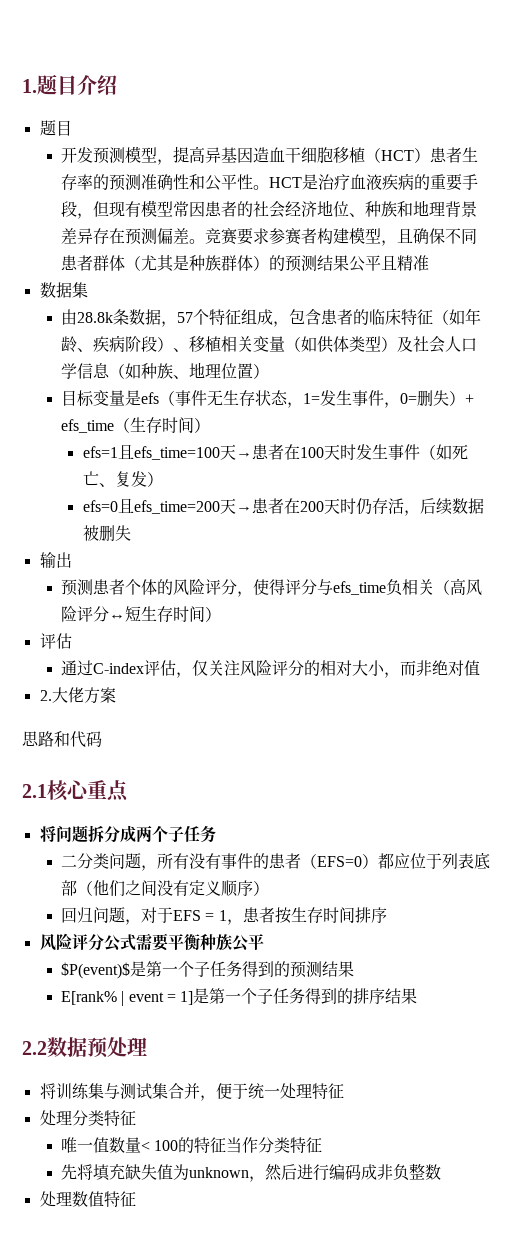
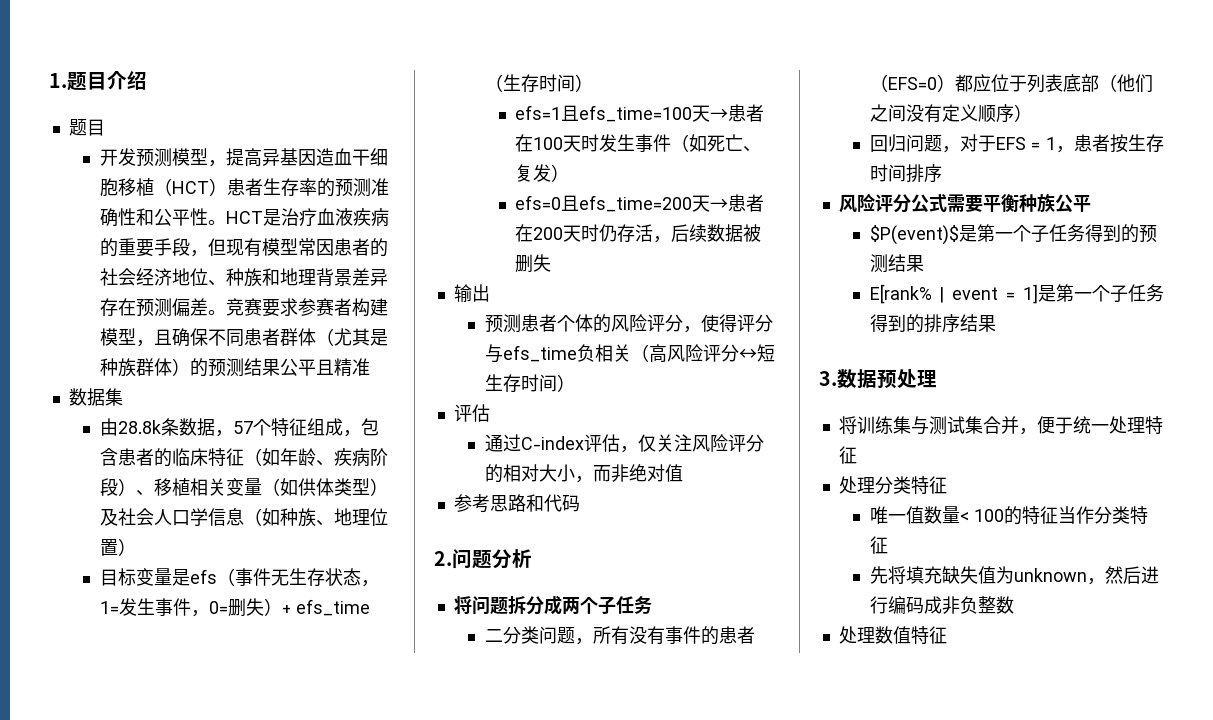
- 2.大佬方案
- 思路和代码
+ 参考思路和代码
- 2.1核心重点
+ 2.问题分析
- 2.2数据预处理
+ 3.数据预处理

